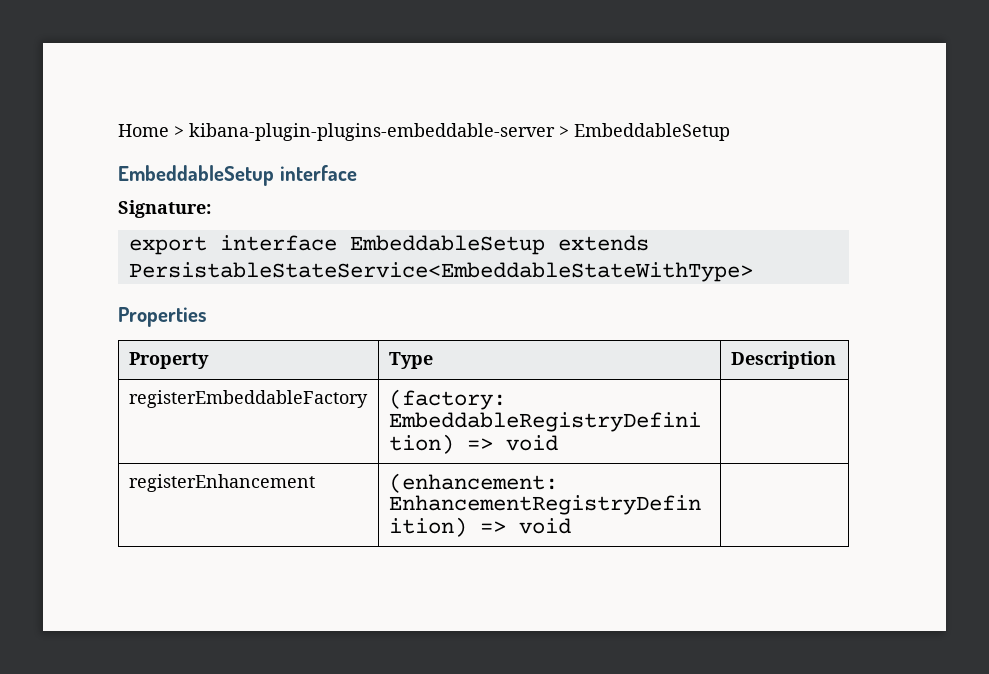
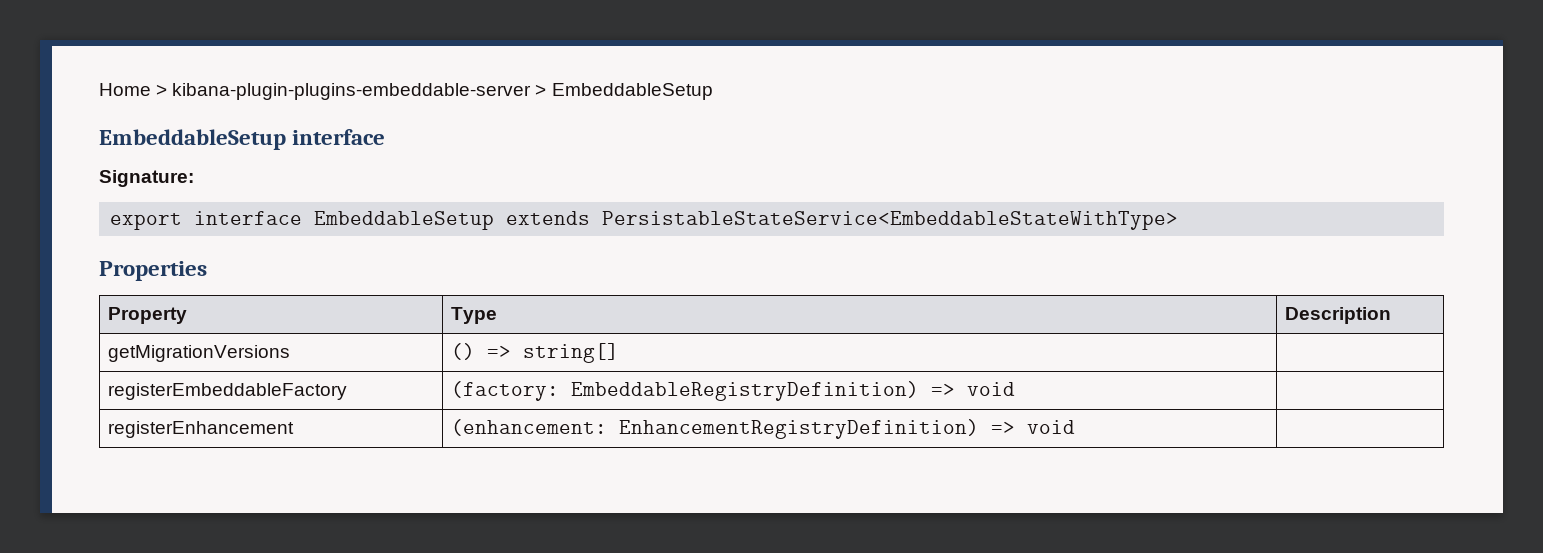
+ getMigrationVersions | () => string[] |

